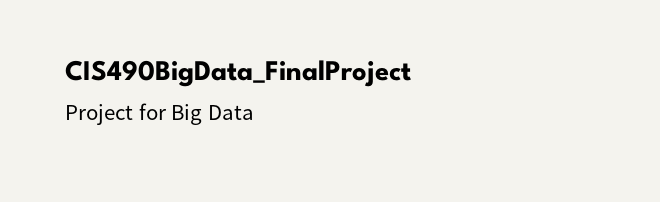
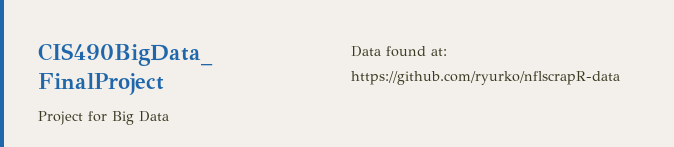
+ Data found at: https://github.com/ryurko/nflscrapR-data

